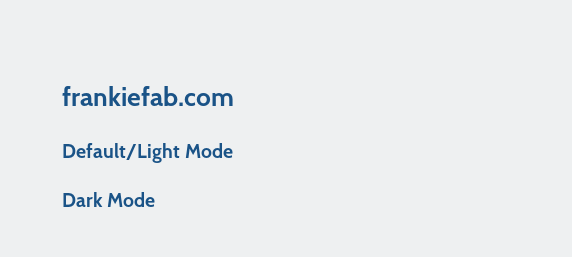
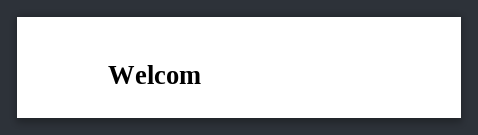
- frankiefab.com
- Default/Light Mode
- Dark Mode
+ Welcom

